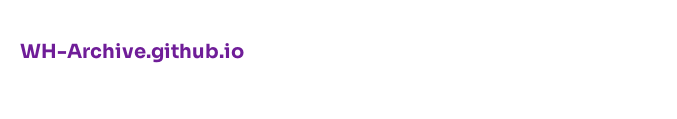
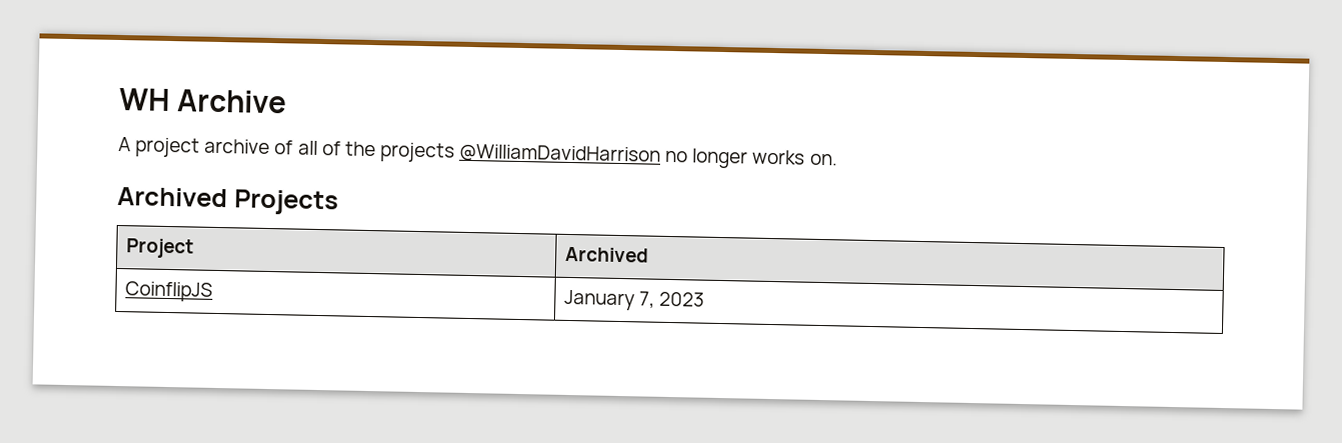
- WH-Archive.github.io
+ WH Archive
+ A project archive of all of the projects @WilliamDavidHarrison no longer works on.
+ Archived Projects
+ Project | Archived
+ CoinflipJS | January 7, 2023

